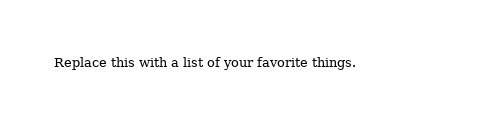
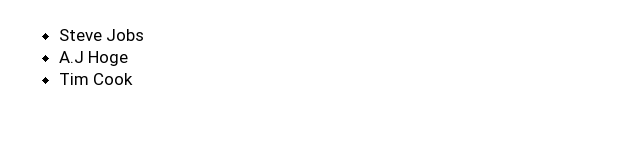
- Replace this with a list of your favorite things.
+ Steve Jobs
+ A.J Hoge
+ Tim Cook

